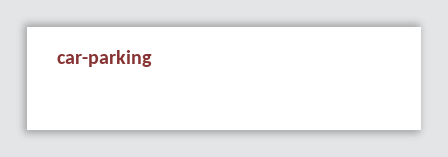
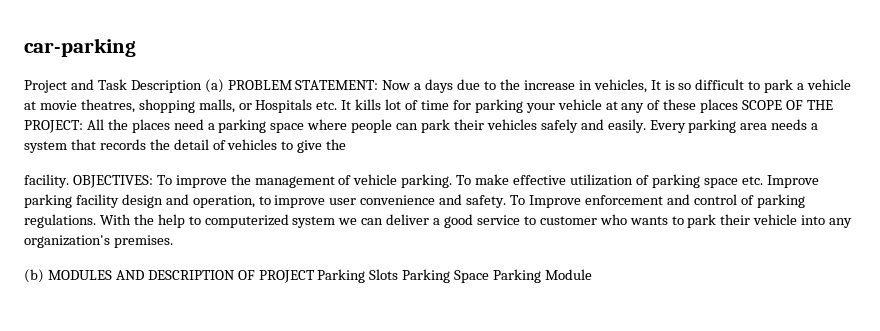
+ Project and Task Description (a) PROBLEM STATEMENT: Now a days due to the increase in vehicles, It is so difficult to park a vehicle at movie theatres, shopping malls, or Hospitals etc. It kills lot of time for parking your vehicle at any of these places SCOPE OF THE PROJECT: All the places need a parking space where people can park their vehicles safely and easily. Every parking area needs a system that records the detail of vehicles to give the
+ facility. OBJECTIVES: To improve the management of vehicle parking. To make effective utilization of parking space etc. Improve parking facility design and operation, to improve user convenience and safety. To Improve enforcement and control of parking regulations. With the help to computerized system we can deliver a good service to customer who wants to park their vehicle into any organization's premises.
+ (b) MODULES AND DESCRIPTION OF PROJECT Parking Slots Parking Space Parking Module

